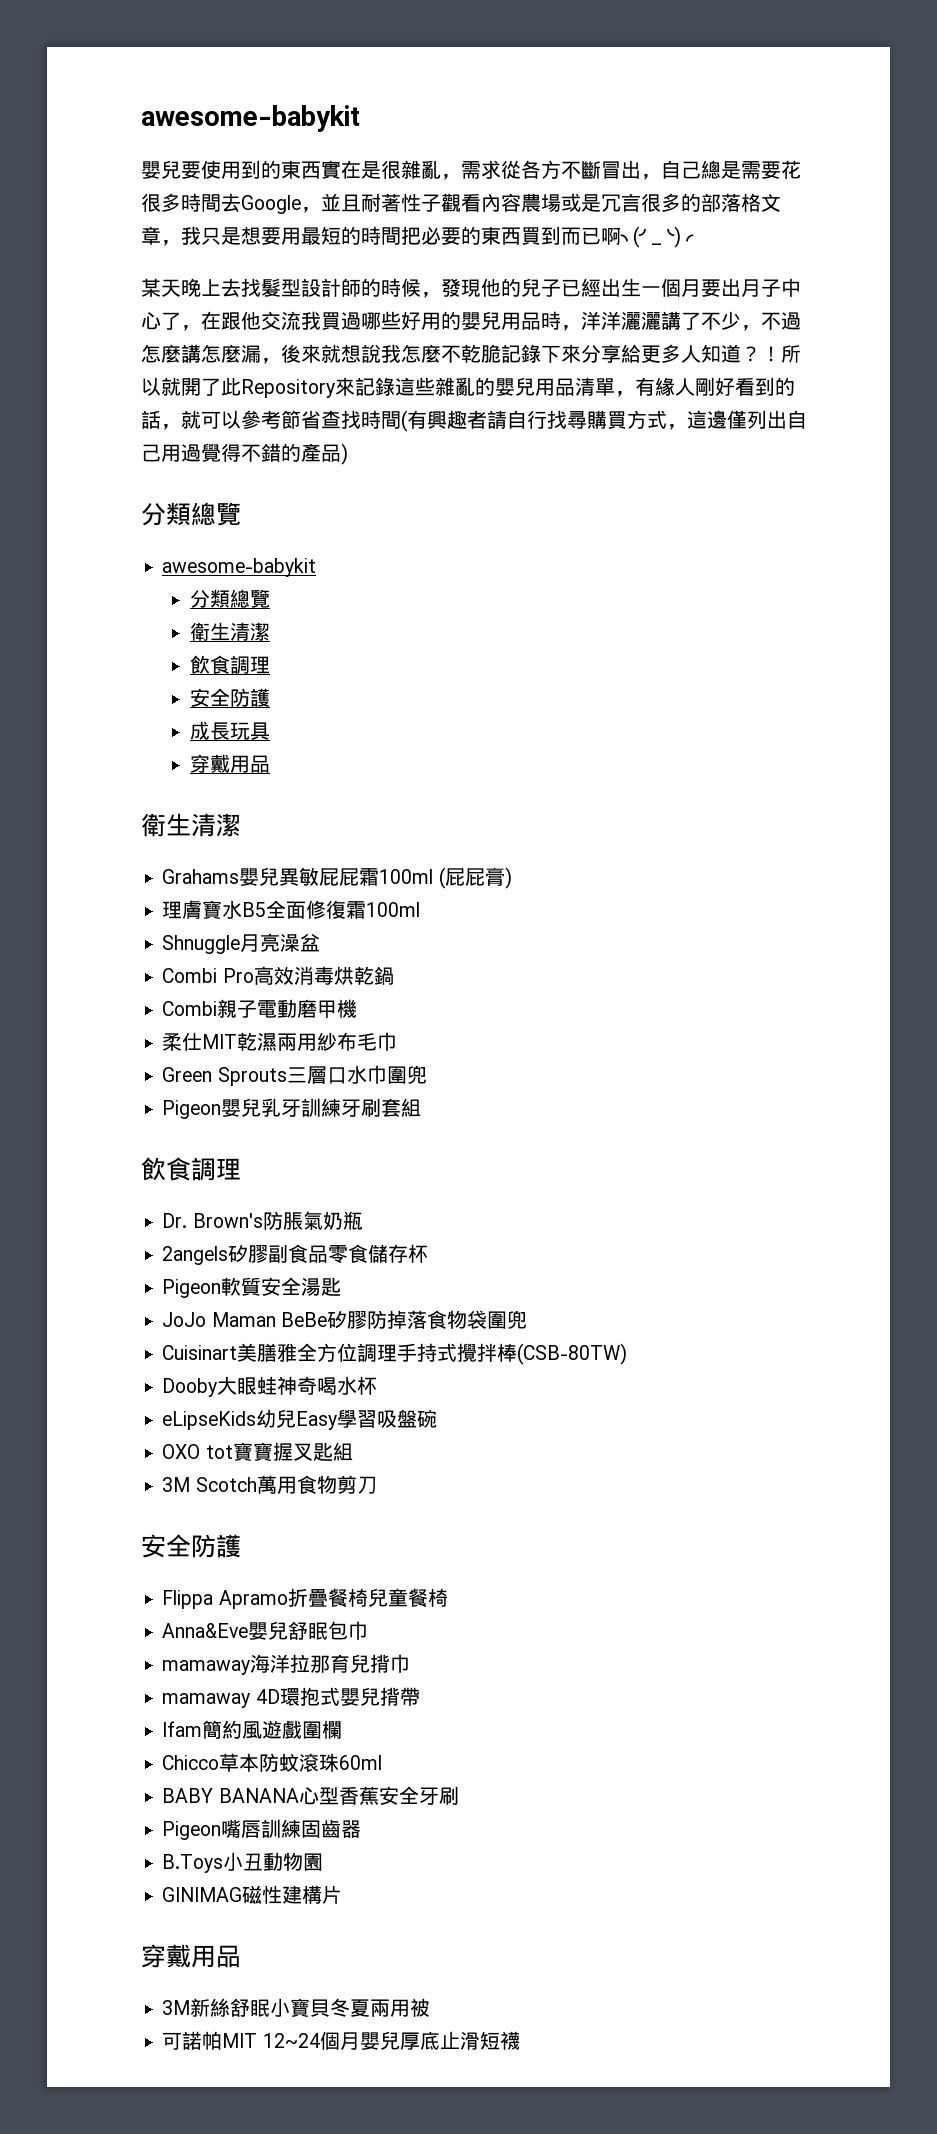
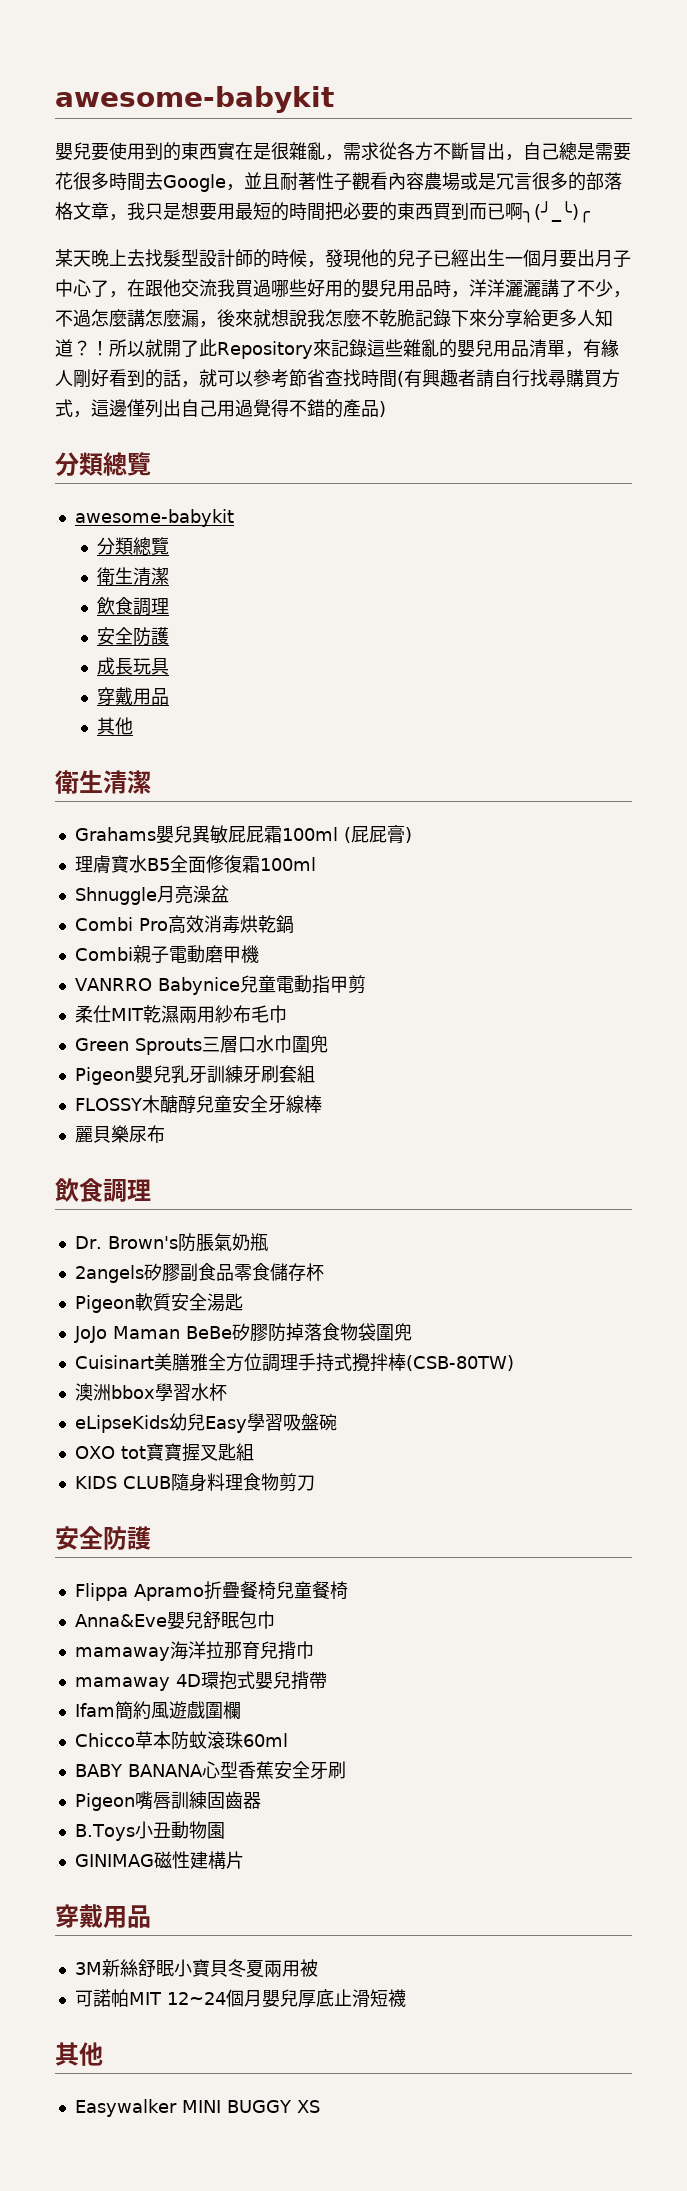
  成長玩具
  穿戴用品
+ 其他
+ VANRRO Babynice兒童電動指甲剪
+ FLOSSY木醣醇兒童安全牙線棒
+ 麗貝樂尿布
- Dooby大眼蛙神奇喝水杯
+ 澳洲bbox學習水杯
- 3M Scotch萬用食物剪刀
+ KIDS CLUB隨身料理食物剪刀
  可諾帕MIT 12~24個月嬰兒厚底止滑短襪
+ 其他
+ Easywalker MINI BUGGY XS

